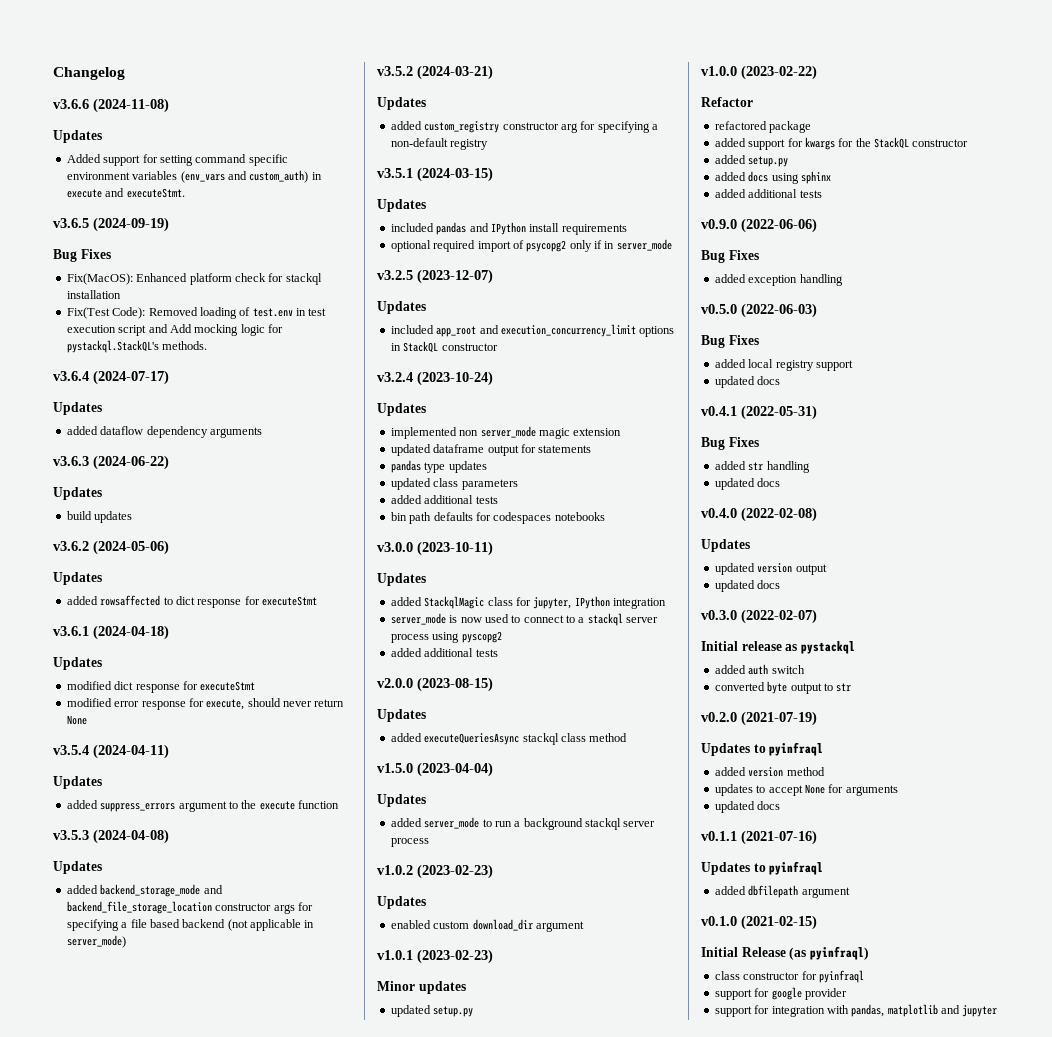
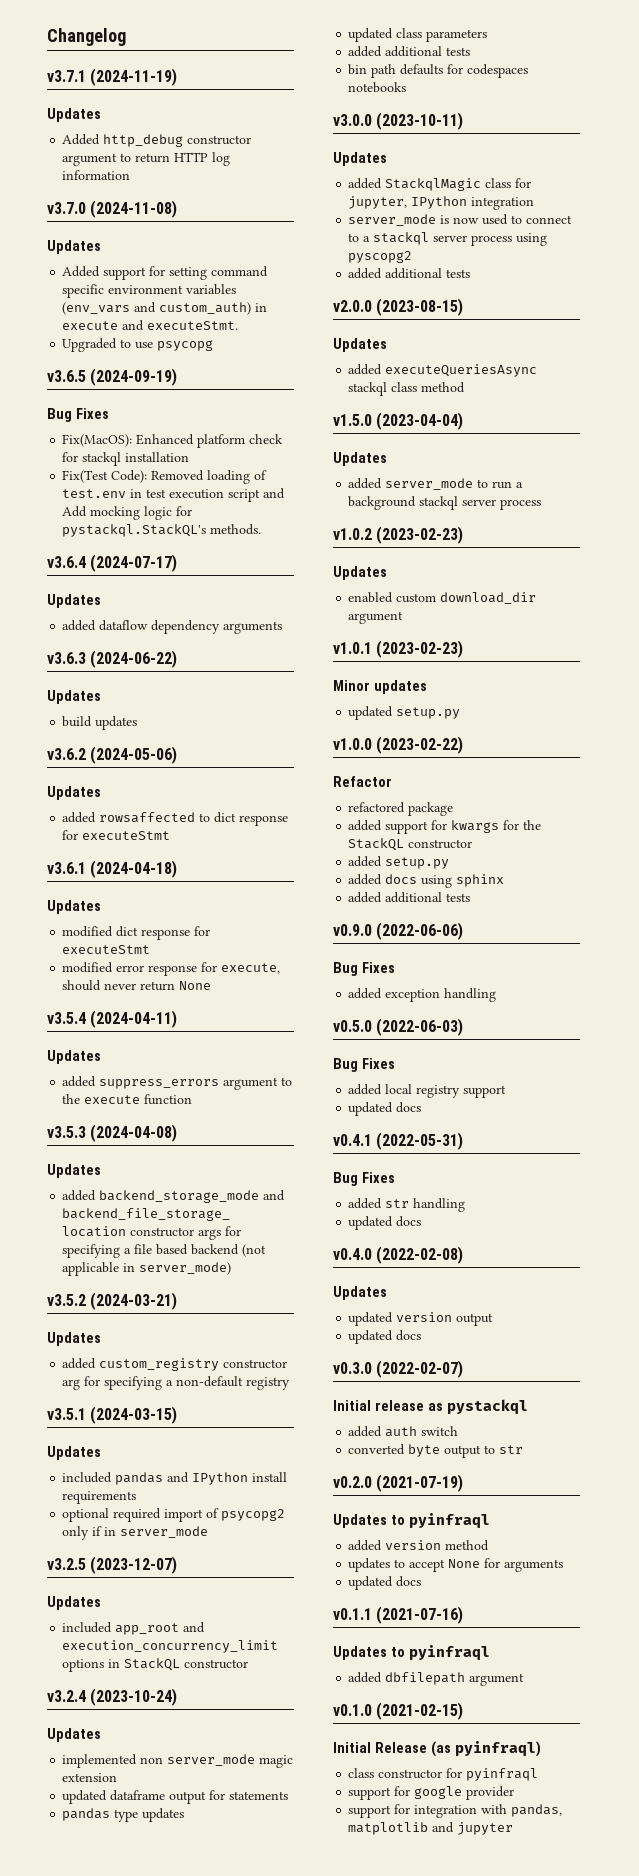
- v3.6.6 (2024-11-08)
+ v3.7.1 (2024-11-19)
+ Updates
+ Added http_debug constructor argument to return HTTP log information
+ v3.7.0 (2024-11-08)
+ Upgraded to use psycopg

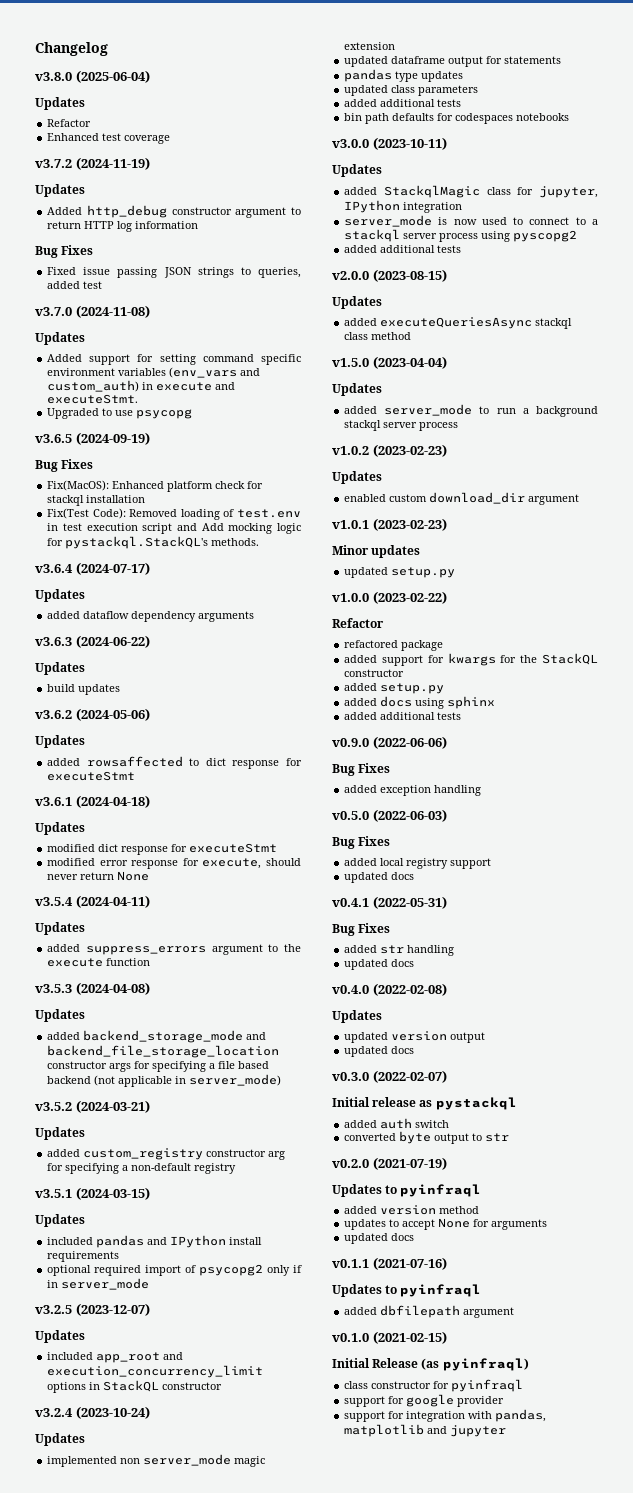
- v3.7.1 (2024-11-19)
+ v3.8.0 (2025-06-04)
+ Updates
+ Refactor
+ Enhanced test coverage
+ v3.7.2 (2024-11-19)
  Added http_debug constructor argument to return HTTP log information
+ Bug Fixes
+ Fixed issue passing JSON strings to queries, added test

